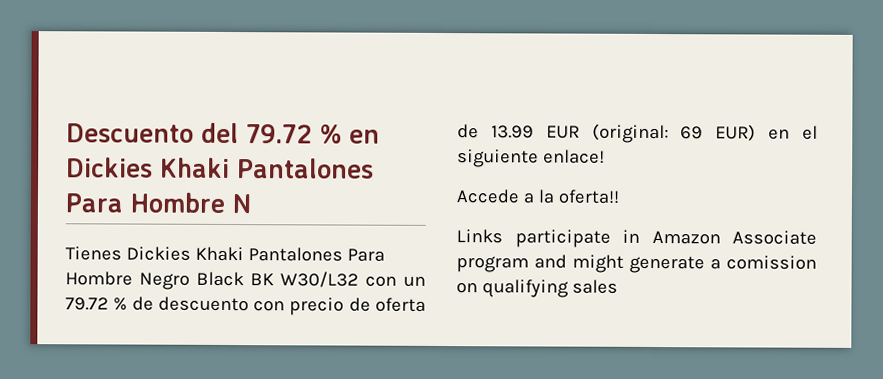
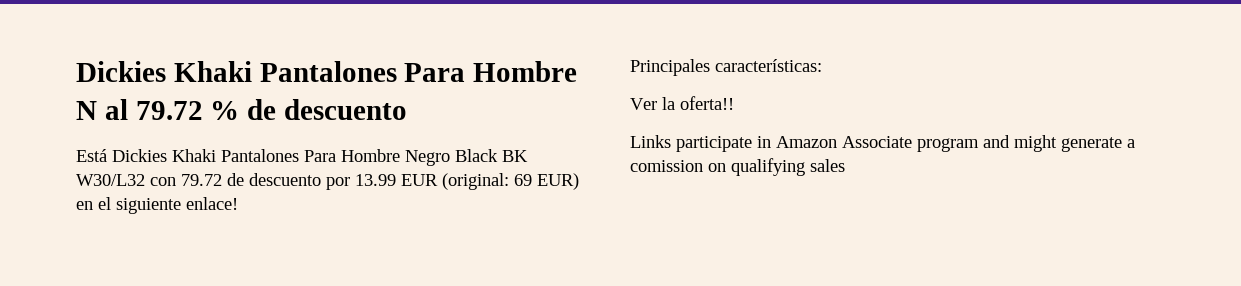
- Descuento del 79.72 % en Dickies Khaki Pantalones Para Hombre N
- Tienes Dickies Khaki Pantalones Para Hombre Negro Black BK W30/L32 con un 79.72 % de descuento con precio de oferta de 13.99 EUR (original: 69 EUR) en el siguiente enlace!
+ Dickies Khaki Pantalones Para Hombre N al 79.72 % de descuento
+ Está Dickies Khaki Pantalones Para Hombre Negro Black BK W30/L32 con 79.72 de descuento por 13.99 EUR (original: 69 EUR) en el siguiente enlace!
- Accede a la oferta!!
+ Principales características:
+ Ver la oferta!!

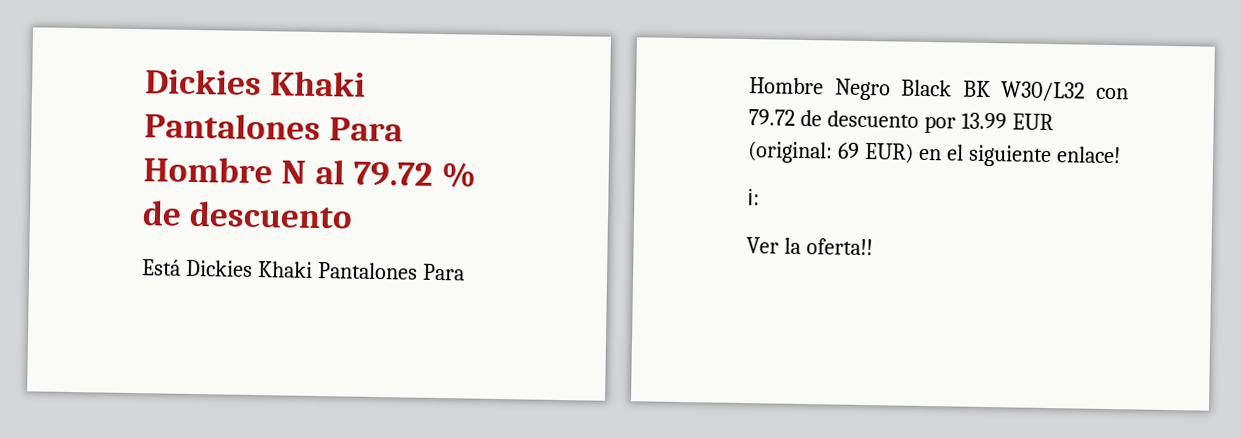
- Principales características:
+ ℹ:
- Links participate in Amazon Associate program and might generate a comission on qualifying sales

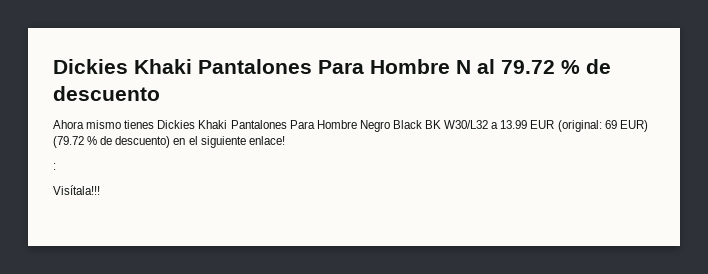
- Está Dickies Khaki Pantalones Para Hombre Negro Black BK W30/L32 con 79.72 de descuento por 13.99 EUR (original: 69 EUR) en el siguiente enlace!
+ Ahora mismo tienes Dickies Khaki Pantalones Para Hombre Negro Black BK W30/L32 a 13.99 EUR (original: 69 EUR) (79.72 % de descuento) en el siguiente enlace!
- ℹ:
- Ver la oferta!!
+ :
+ Visítala!!!

